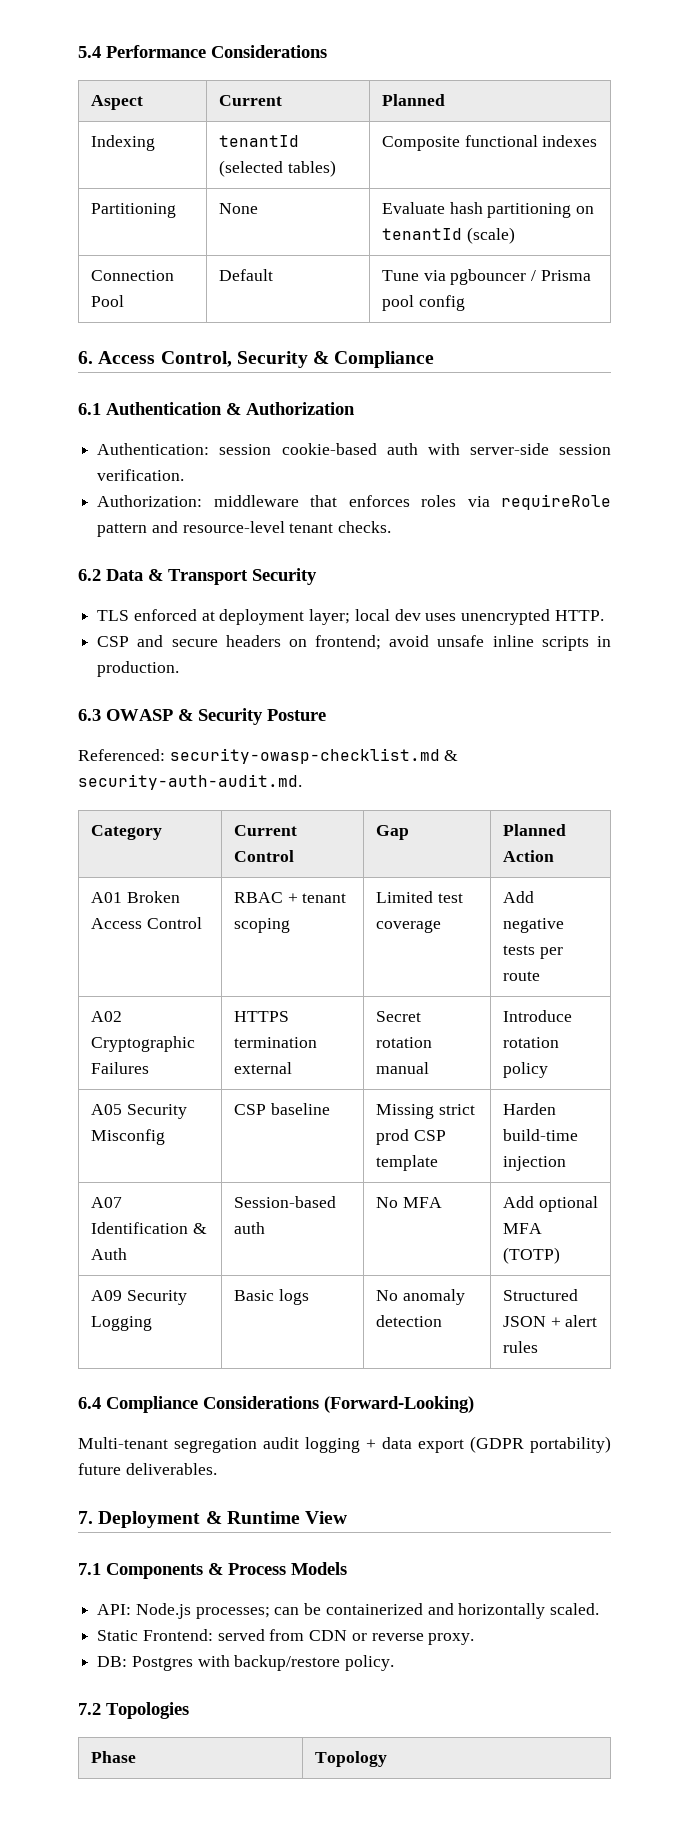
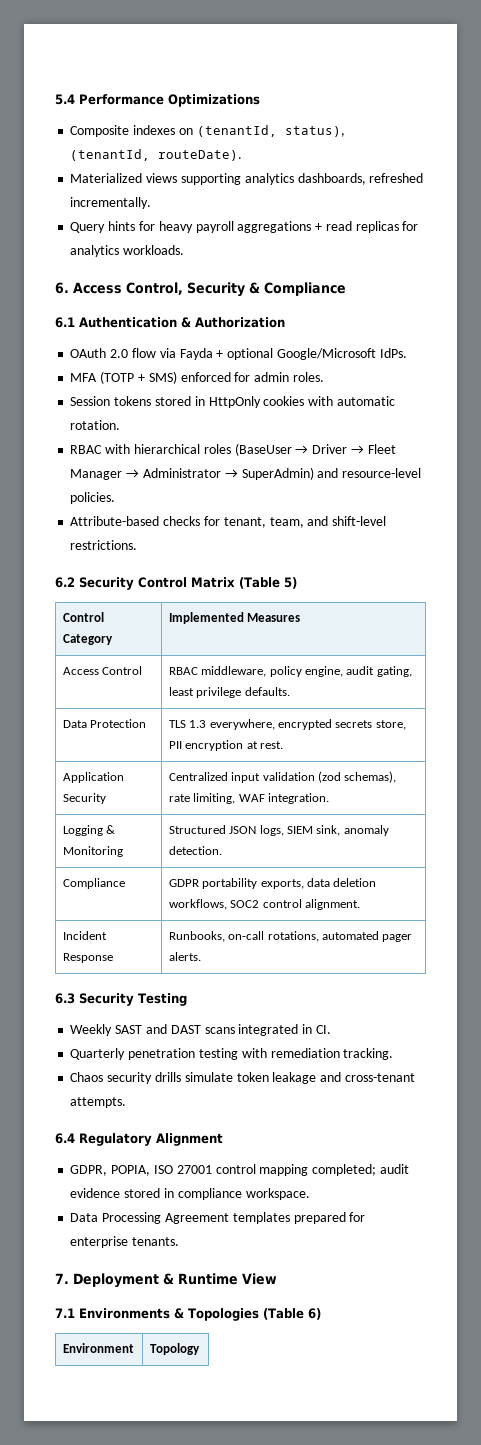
- 5.4 Performance Considerations
- Aspect | Current | Planned
- Indexing | tenantId (selected tables) | Composite functional indexes
- Partitioning | None | Evaluate hash partitioning on tenantId (scale)
- Connection Pool | Default | Tune via pgbouncer / Prisma pool config
+ 5.4 Performance Optimizations
+ Composite indexes on (tenantId, status), (tenantId, routeDate).
+ Materialized views supporting analytics dashboards, refreshed incrementally.
+ Query hints for heavy payroll aggregations + read replicas for analytics workloads.
- Authentication: session cookie-based auth with server-side session verification.
- Authorization: middleware that enforces roles via requireRole pattern and resource-level tenant checks.
- 6.2 Data & Transport Security
- TLS enforced at deployment layer; local dev uses unencrypted HTTP.
- CSP and secure headers on frontend; avoid unsafe inline scripts in production.
- 6.3 OWASP & Security Posture
- Referenced: security-owasp-checklist.md & security-auth-audit.md.
- Category | Current Control | Gap | Planned Action
- A01 Broken Access Control | RBAC + tenant scoping | Limited test coverage | Add negative tests per route
- A02 Cryptographic Failures | HTTPS termination external | Secret rotation manual | Introduce rotation policy
- A05 Security Misconfig | CSP baseline | Missing strict prod CSP template | Harden build-time injection
- A07 Identification & Auth | Session-based auth | No MFA | Add optional MFA (TOTP)
- A09 Security Logging | Basic logs | No anomaly detection | Structured JSON + alert rules
- 6.4 Compliance Considerations (Forward-Looking)
- Multi-tenant segregation audit logging + data export (GDPR portability) future deliverables.
+ OAuth 2.0 flow via Fayda + optional Google/Microsoft IdPs.
+ MFA (TOTP + SMS) enforced for admin roles.
+ Session tokens stored in HttpOnly cookies with automatic rotation.
+ RBAC with hierarchical roles (BaseUser → Driver → Fleet Manager → Administrator → SuperAdmin) and resource-level policies.
+ Attribute-based checks for tenant, team, and shift-level restrictions.
+ 6.2 Security Control Matrix (Table 5)
+ Control Category | Implemented Measures
+ Access Control | RBAC middleware, policy engine, audit gating, least privilege defaults.
+ Data Protection | TLS 1.3 everywhere, encrypted secrets store, PII encryption at rest.
+ Application Security | Centralized input validation (zod schemas), rate limiting, WAF integration.
+ Logging & Monitoring | Structured JSON logs, SIEM sink, anomaly detection.
+ Compliance | GDPR portability exports, data deletion workflows, SOC2 control alignment.
+ Incident Response | Runbooks, on-call rotations, automated pager alerts.
+ 6.3 Security Testing
+ Weekly SAST and DAST scans integrated in CI.
+ Quarterly penetration testing with remediation tracking.
+ Chaos security drills simulate token leakage and cross-tenant attempts.
+ 6.4 Regulatory Alignment
+ GDPR, POPIA, ISO 27001 control mapping completed; audit evidence stored in compliance workspace.
+ Data Processing Agreement templates prepared for enterprise tenants.
- 7.1 Components & Process Models
- API: Node.js processes; can be containerized and horizontally scaled.
- Static Frontend: served from CDN or reverse proxy.
- DB: Postgres with backup/restore policy.
- 7.2 Topologies
- Phase | Topology
+ 7.1 Environments & Topologies (Table 6)
+ Environment | Topology

